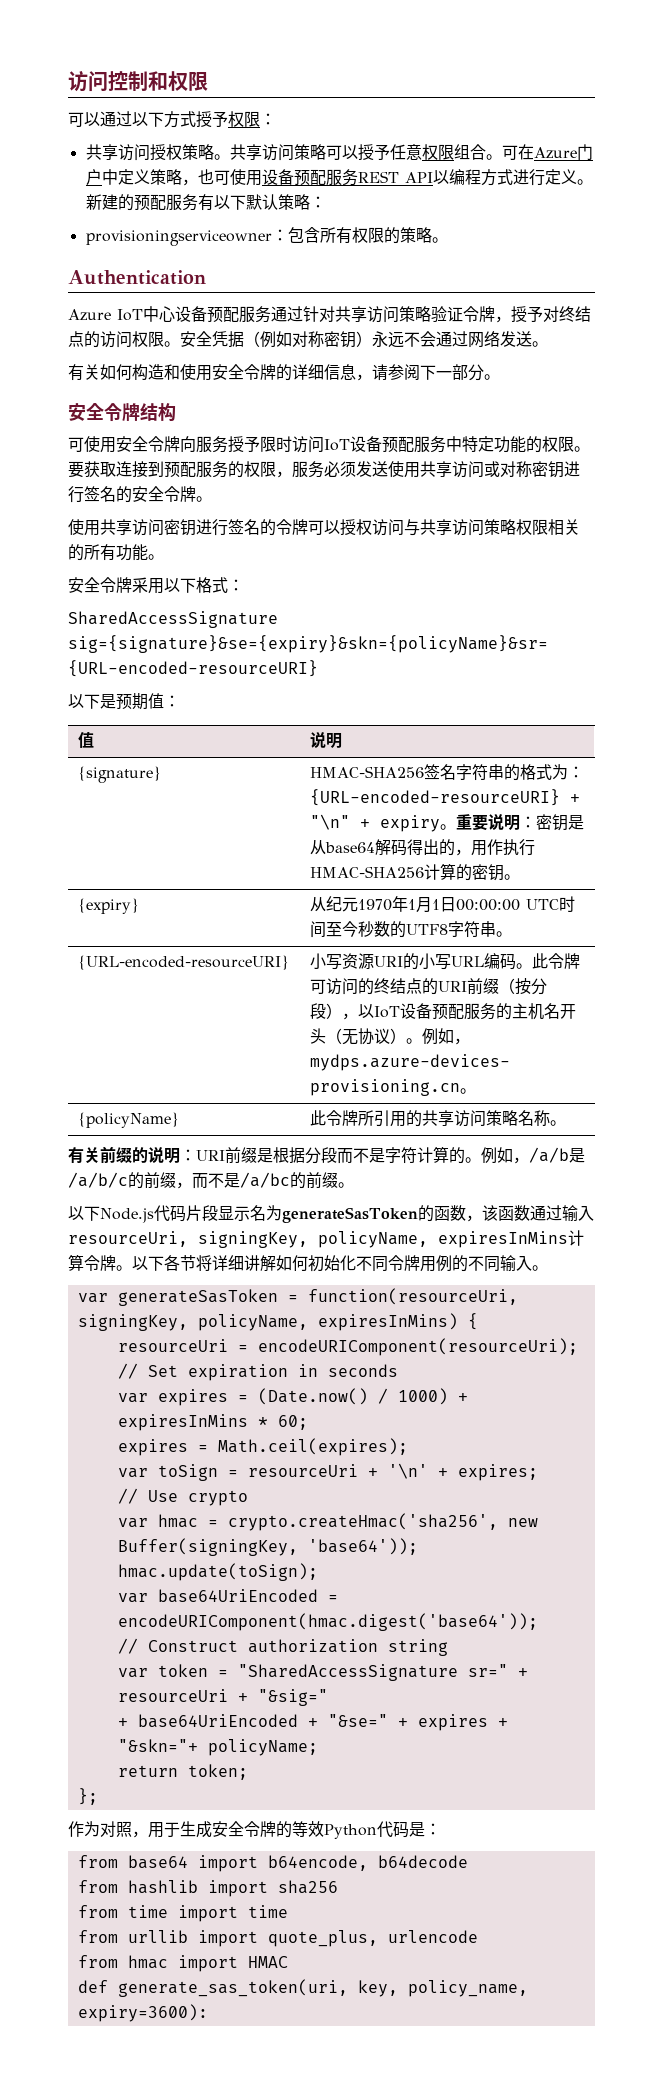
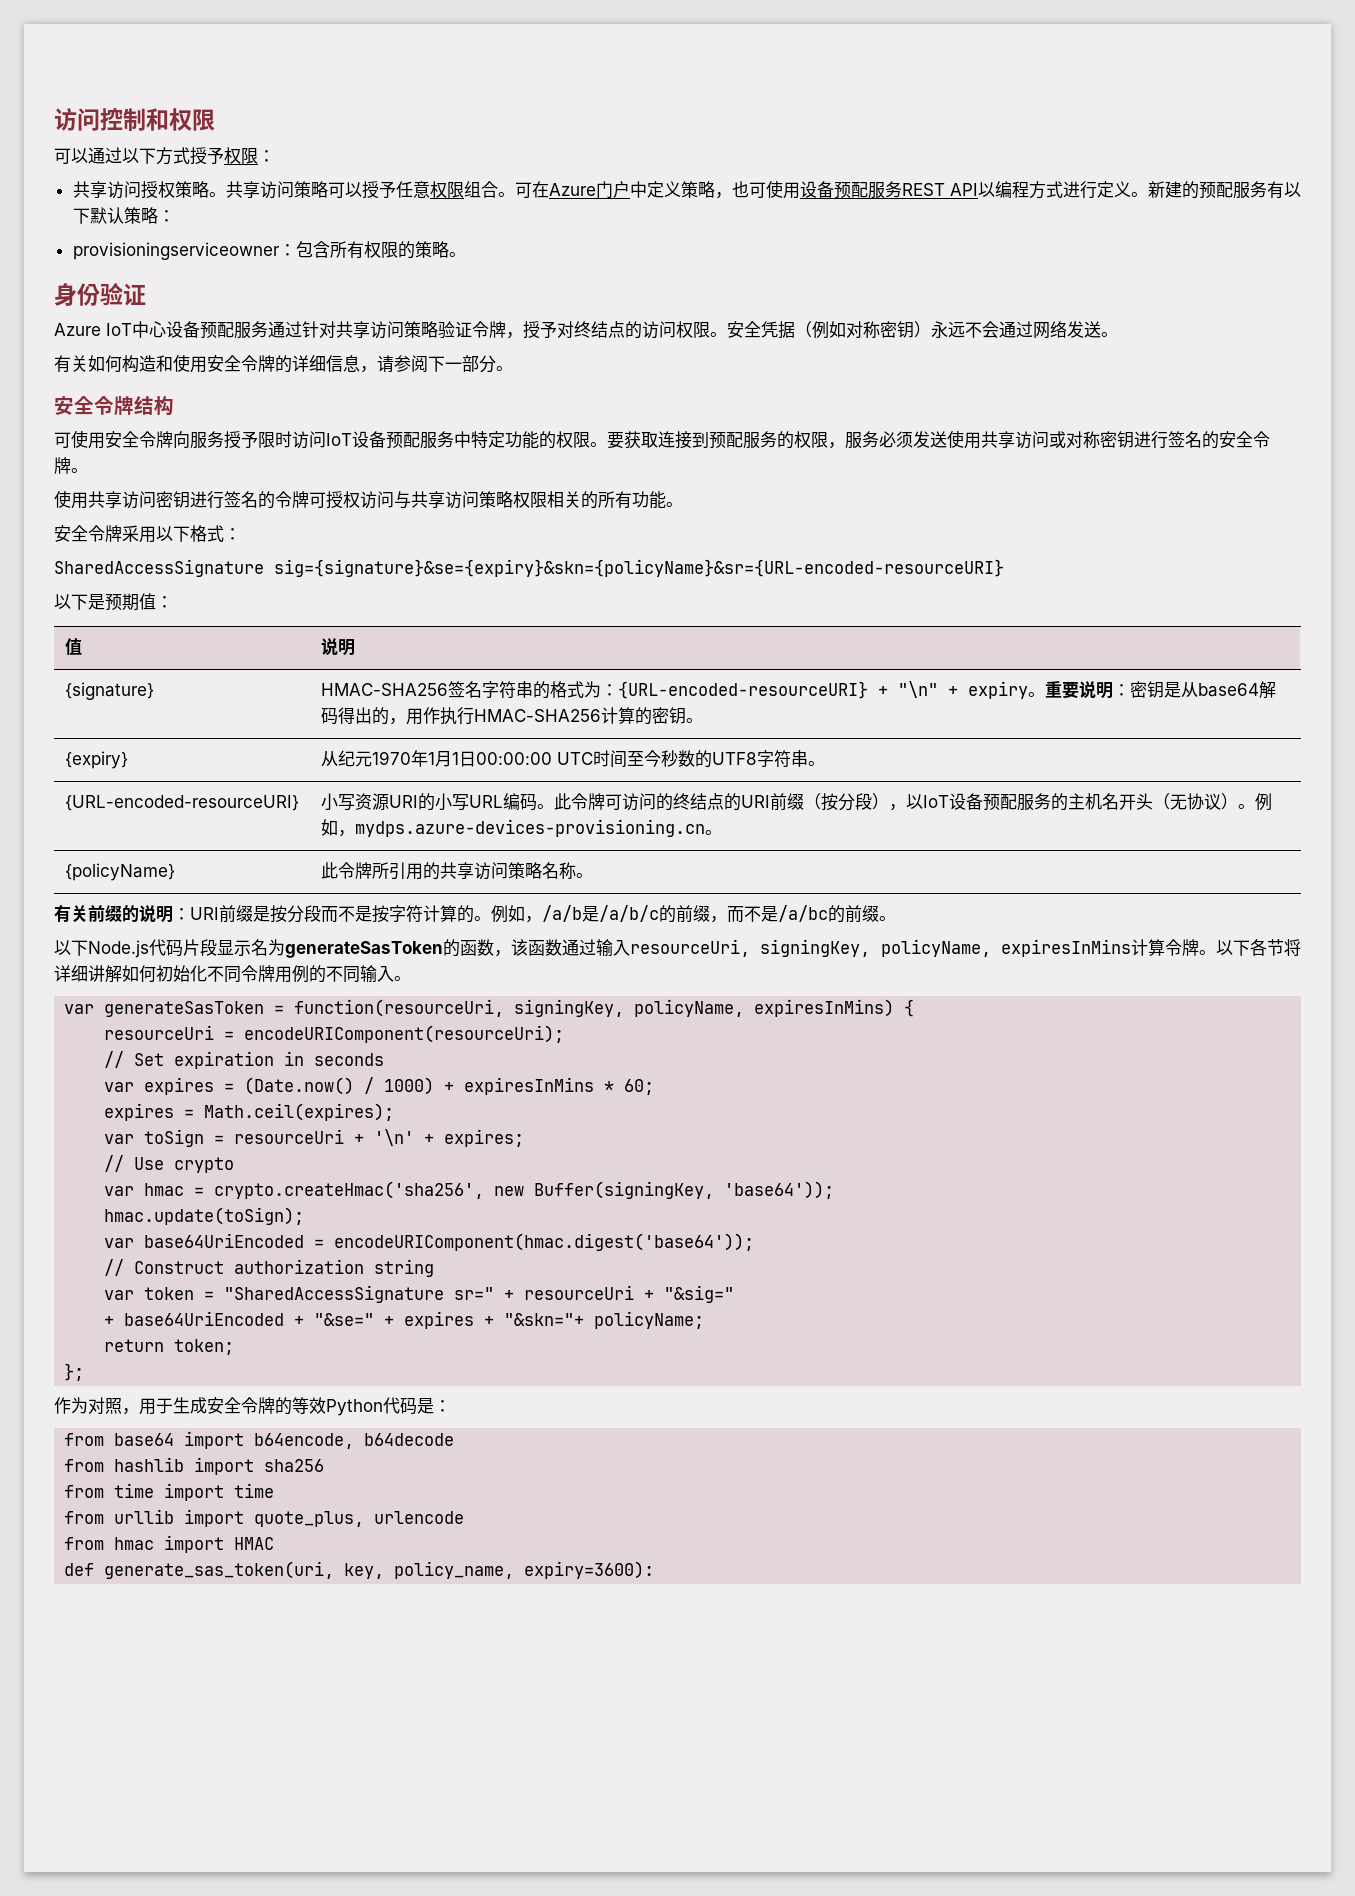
- Authentication
+ 身份验证
- 使用共享访问密钥进行签名的令牌可以授权访问与共享访问策略权限相关的所有功能。
+ 使用共享访问密钥进行签名的令牌可授权访问与共享访问策略权限相关的所有功能。
- 有关前缀的说明：URI前缀是根据分段而不是字符计算的。
+ 有关前缀的说明：URI前缀是按分段而不是按字符计算的。

